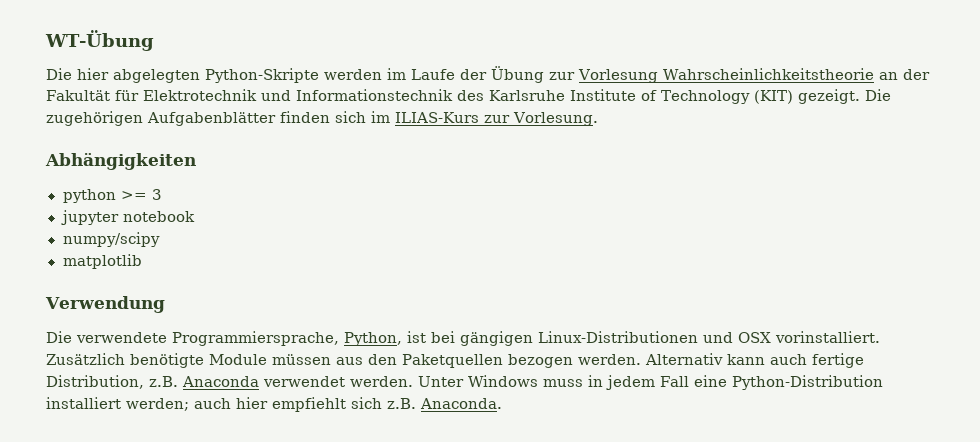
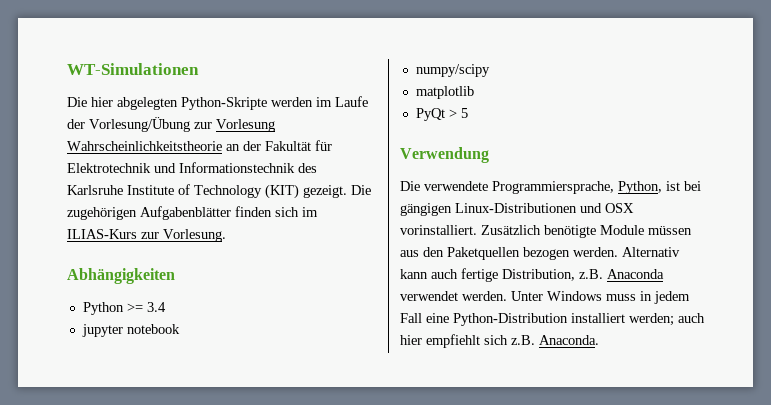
- WT-Übung
+ WT-Simulationen
- Die hier abgelegten Python-Skripte werden im Laufe der Übung zur Vorlesung Wahrscheinlichkeitstheorie an der Fakultät für Elektrotechnik und Informationstechnik des Karlsruhe Institute of Technology (KIT) gezeigt.
+ Die hier abgelegten Python-Skripte werden im Laufe der Vorlesung/Übung zur Vorlesung Wahrscheinlichkeitstheorie an der Fakultät für Elektrotechnik und Informationstechnik des Karlsruhe Institute of Technology (KIT) gezeigt.
- python >= 3
+ Python >= 3.4
+ PyQt > 5

